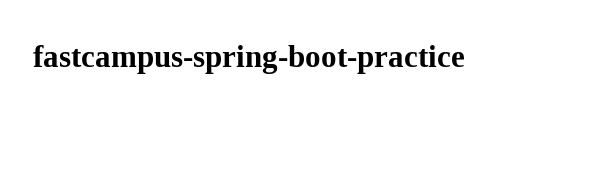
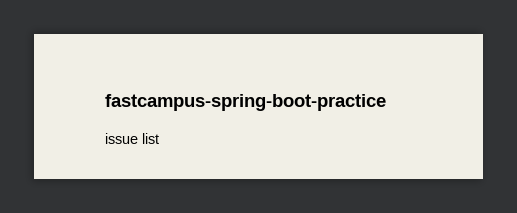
+ issue list

